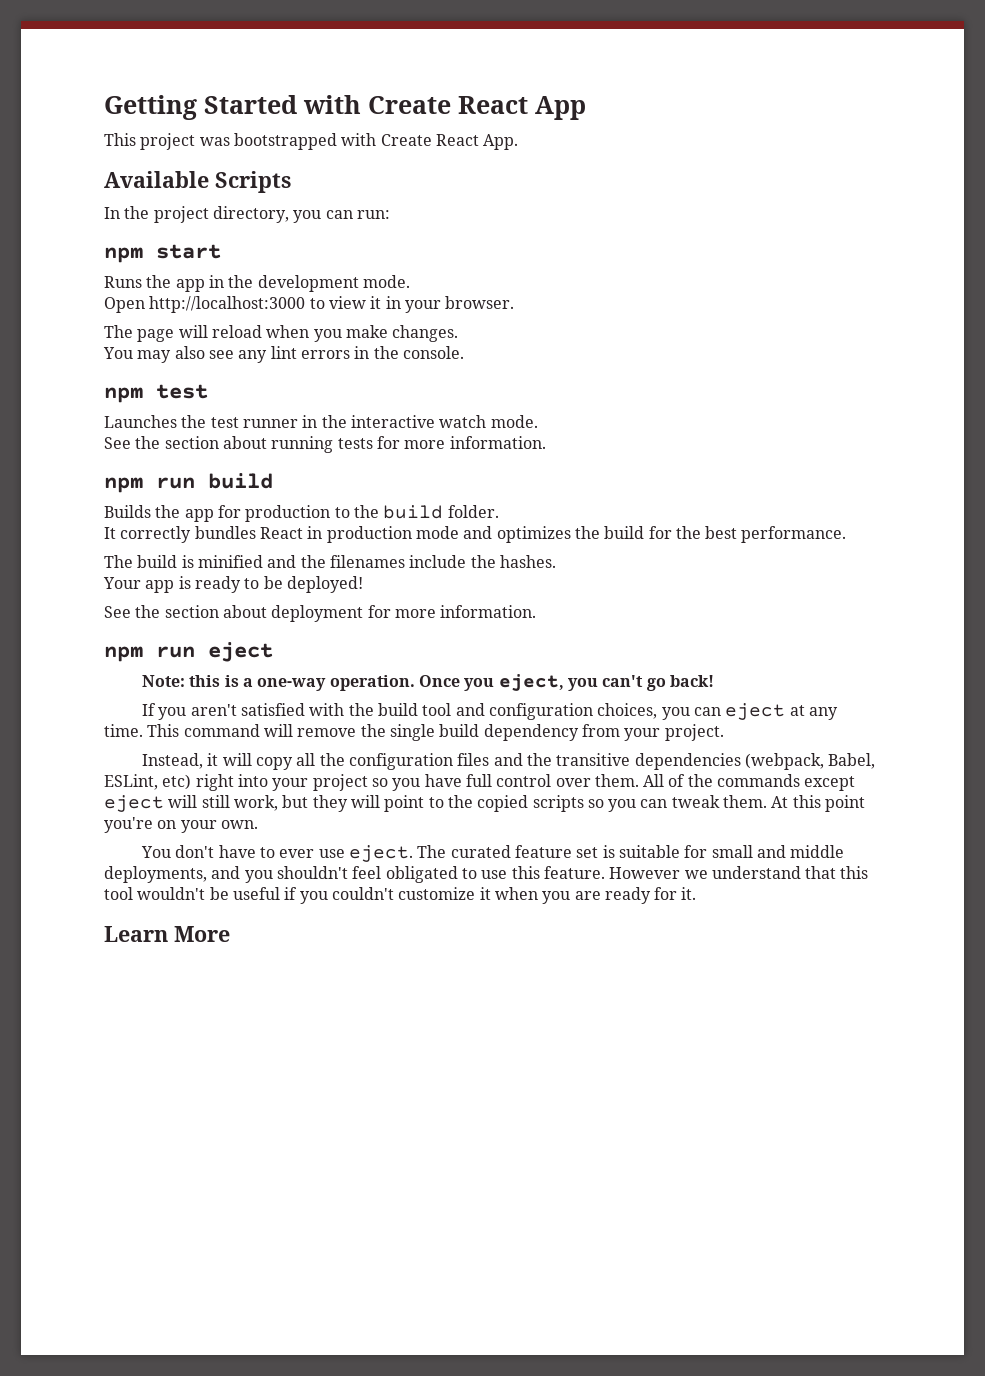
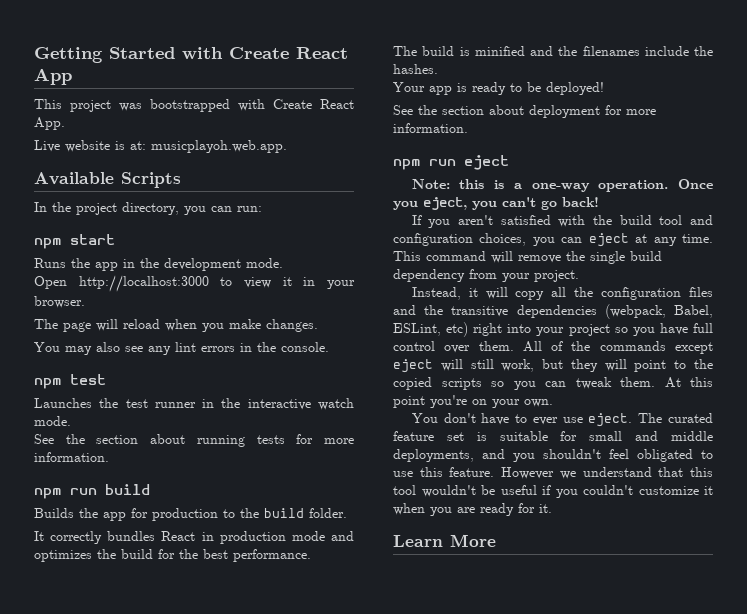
+ Live website is at: musicplayoh.web.app.

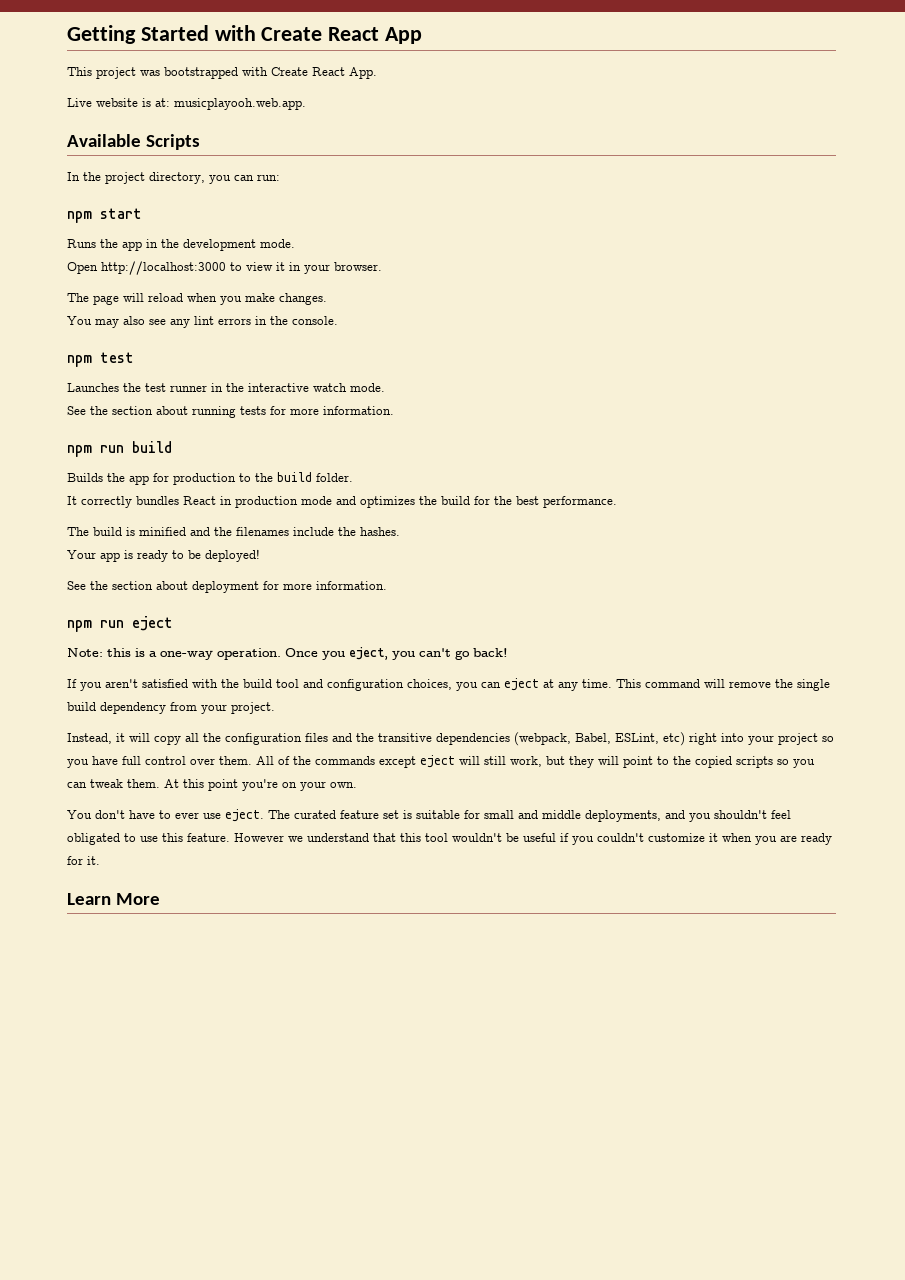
- Live website is at: musicplayoh.web.app.
+ Live website is at: musicplayooh.web.app.

